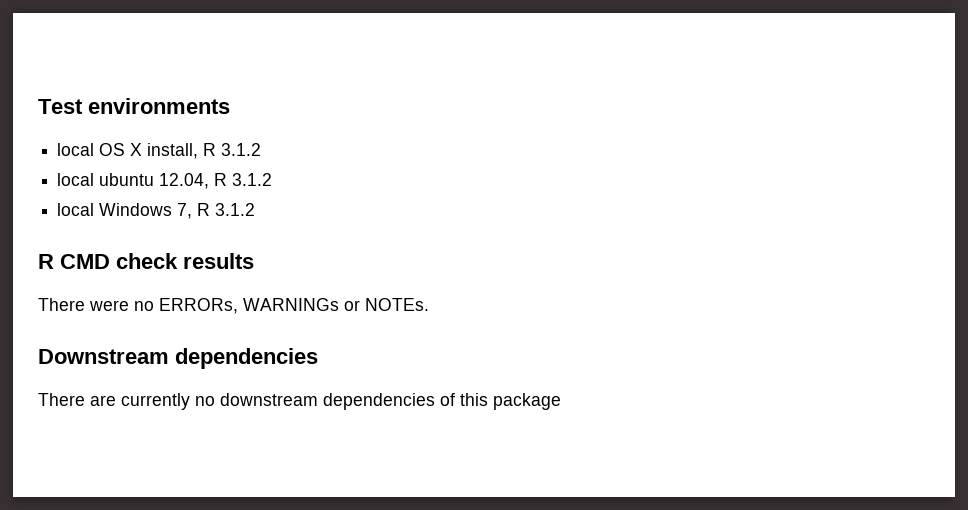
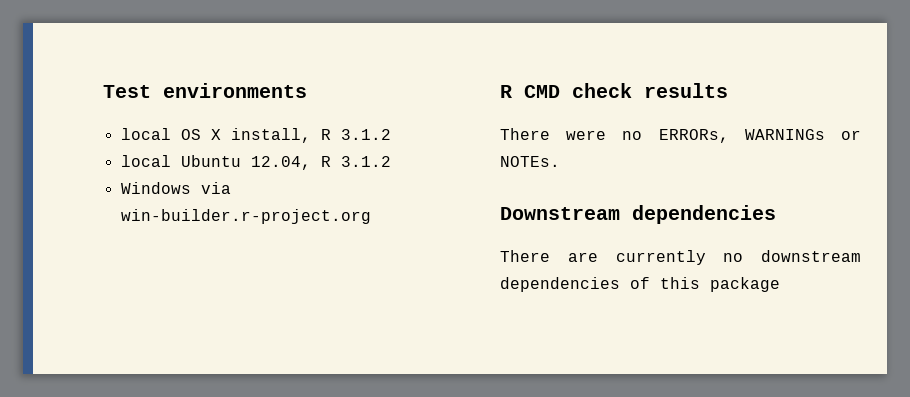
- local ubuntu 12.04, R 3.1.2
+ local Ubuntu 12.04, R 3.1.2
- local Windows 7, R 3.1.2
+ Windows via win-builder.r-project.org

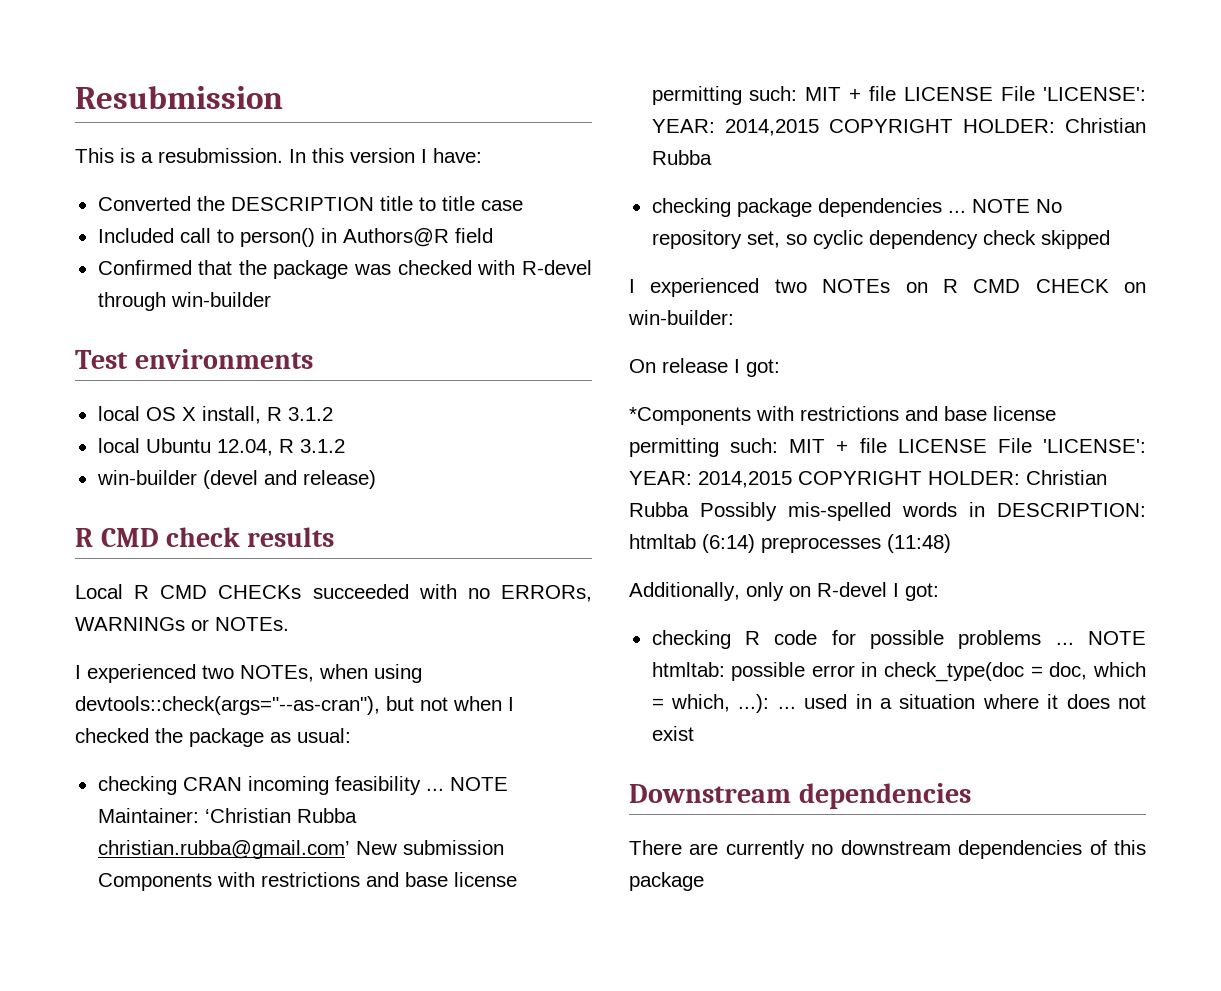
+ Resubmission
+ This is a resubmission. In this version I have:
+ Converted the DESCRIPTION title to title case
+ Included call to person() in Authors@R field
+ Confirmed that the package was checked with R-devel through win-builder
- Windows via win-builder.r-project.org
+ win-builder (devel and release)
- There were no ERRORs, WARNINGs or NOTEs.
+ Local R CMD CHECKs succeeded with no ERRORs, WARNINGs or NOTEs.
+ I experienced two NOTEs, when using devtools::check(args="--as-cran"), but not when I checked the package as usual:
+ checking CRAN incoming feasibility ... NOTE Maintainer: ‘Christian Rubba christian.rubba@gmail.com’ New submission Components with restrictions and base license permitting such: MIT + file LICENSE File 'LICENSE': YEAR: 2014,2015 COPYRIGHT HOLDER: Christian Rubba
+ checking package dependencies ... NOTE No repository set, so cyclic dependency check skipped
+ I experienced two NOTEs on R CMD CHECK on win-builder:
+ On release I got:
+ *Components with restrictions and base license permitting such: MIT + file LICENSE File 'LICENSE': YEAR: 2014,2015 COPYRIGHT HOLDER: Christian Rubba Possibly mis-spelled words in DESCRIPTION: htmltab (6:14) preprocesses (11:48)
+ Additionally, only on R-devel I got:
+ checking R code for possible problems ... NOTE htmltab: possible error in check_type(doc = doc, which = which, ...): ... used in a situation where it does not exist

